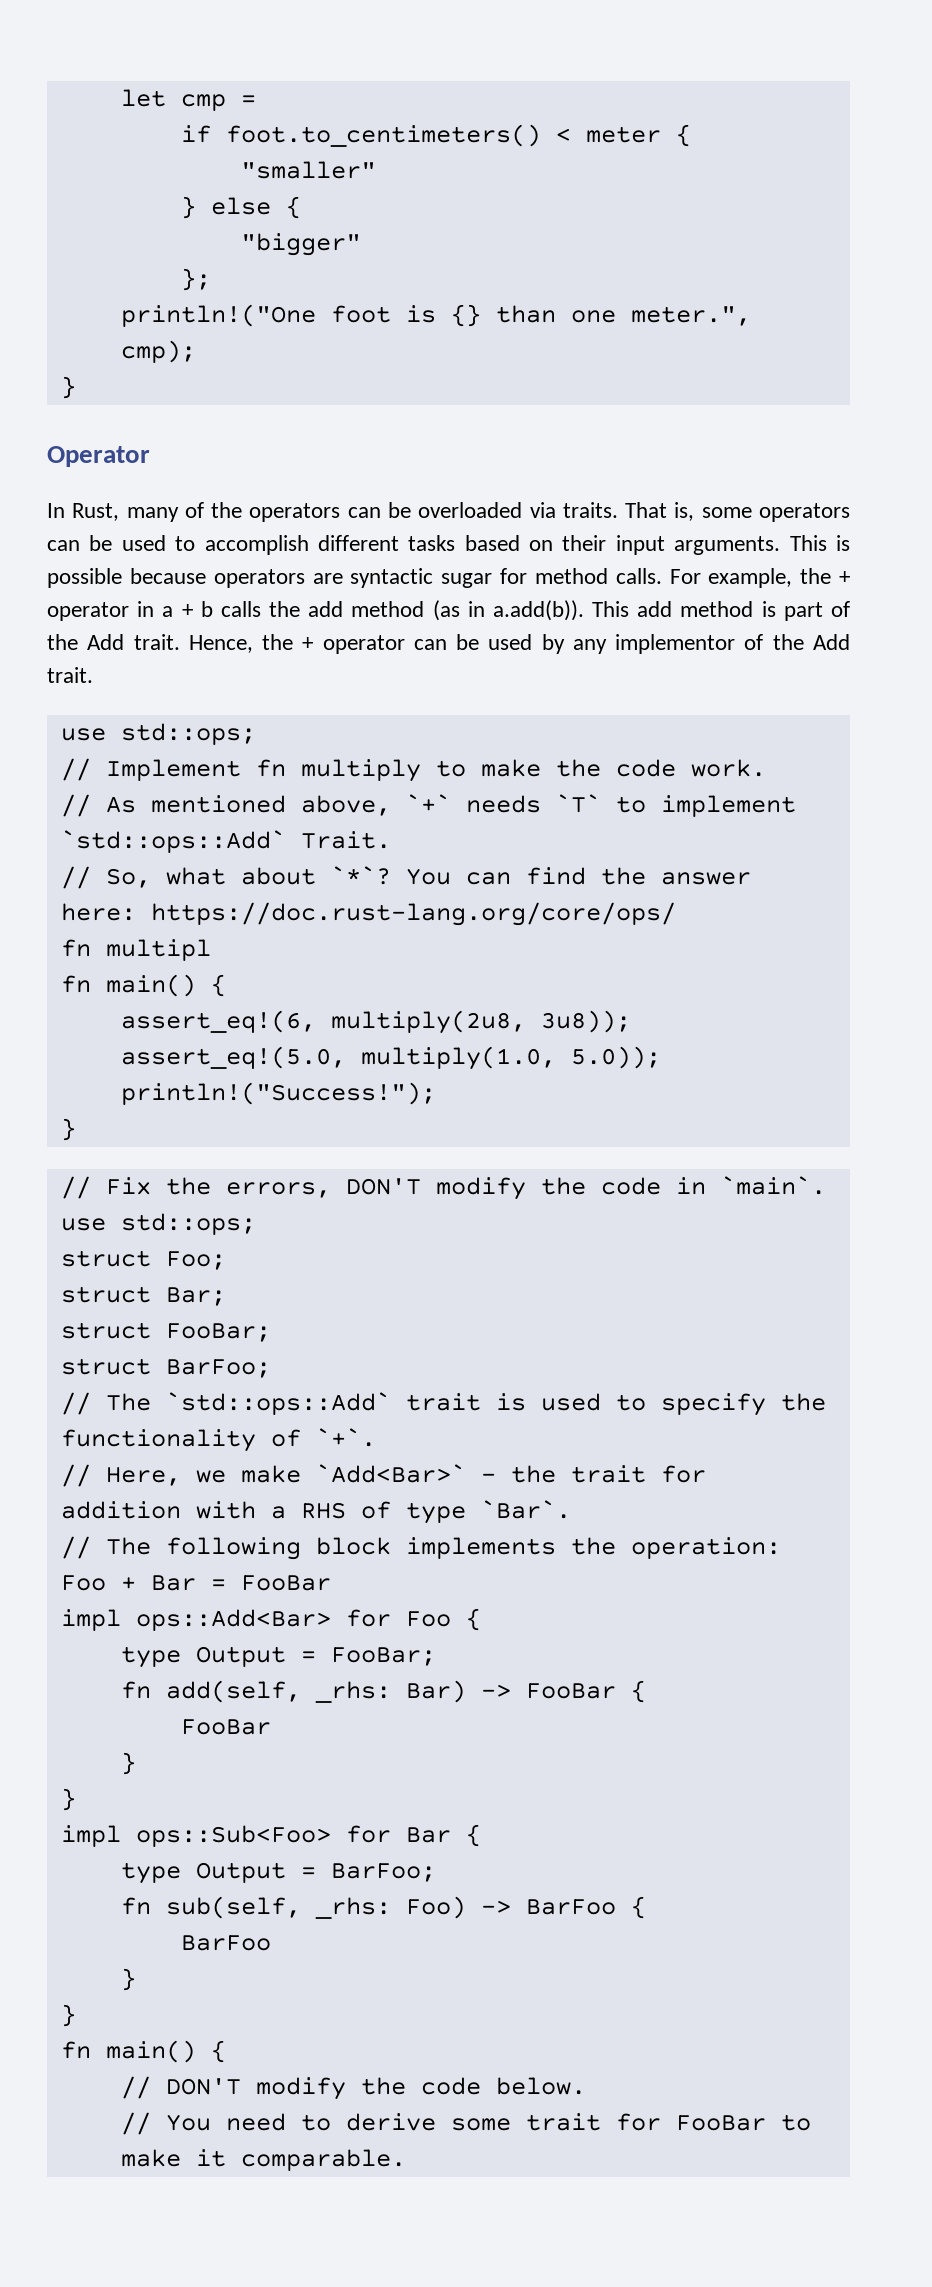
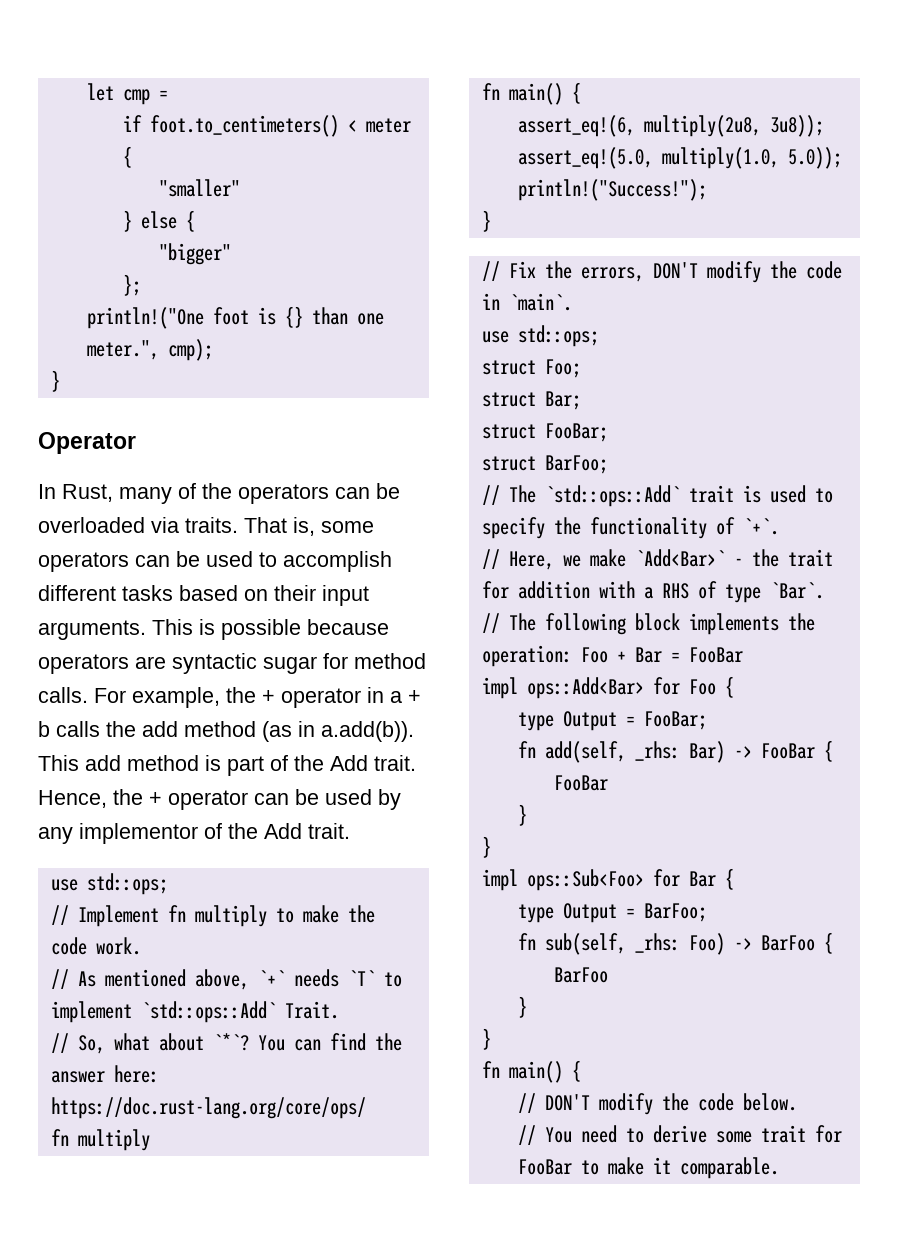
  You can find the answer here: https://doc.rust-lang.org/core/ops/
- fn multipl
+ fn multiply

